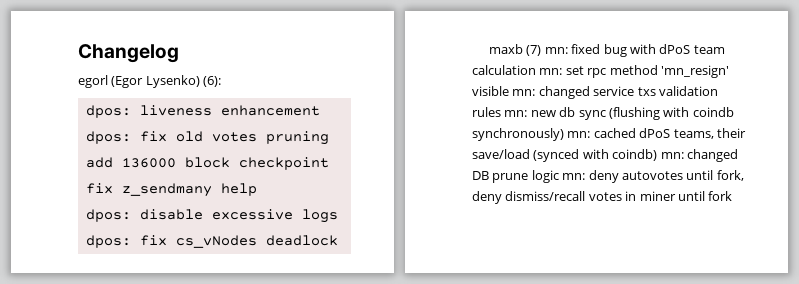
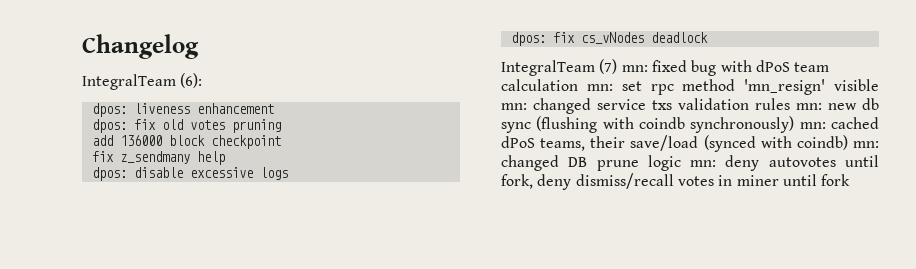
- egorl (Egor Lysenko) (6):
+ IntegralTeam (6):
- maxb (7) mn: fixed bug with dPoS team calculation mn: set rpc method 'mn_resign' visible mn: changed service txs validation rules mn: new db sync (flushing with coindb synchronously) mn: cached dPoS teams, their save/load (synced with coindb) mn: changed DB prune logic mn: deny autovotes until fork, deny dismiss/recall votes in miner until fork
+ IntegralTeam (7) mn: fixed bug with dPoS team calculation mn: set rpc method 'mn_resign' visible mn: changed service txs validation rules mn: new db sync (flushing with coindb synchronously) mn: cached dPoS teams, their save/load (synced with coindb) mn: changed DB prune logic mn: deny autovotes until fork, deny dismiss/recall votes in miner until fork

